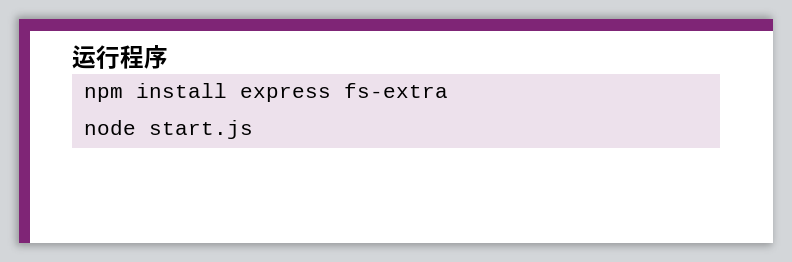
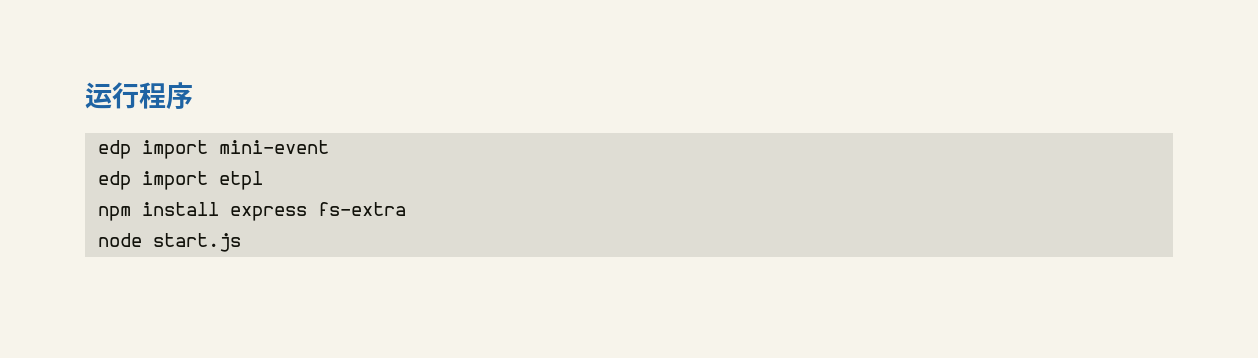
+ edp import mini-event
+ edp import etpl

